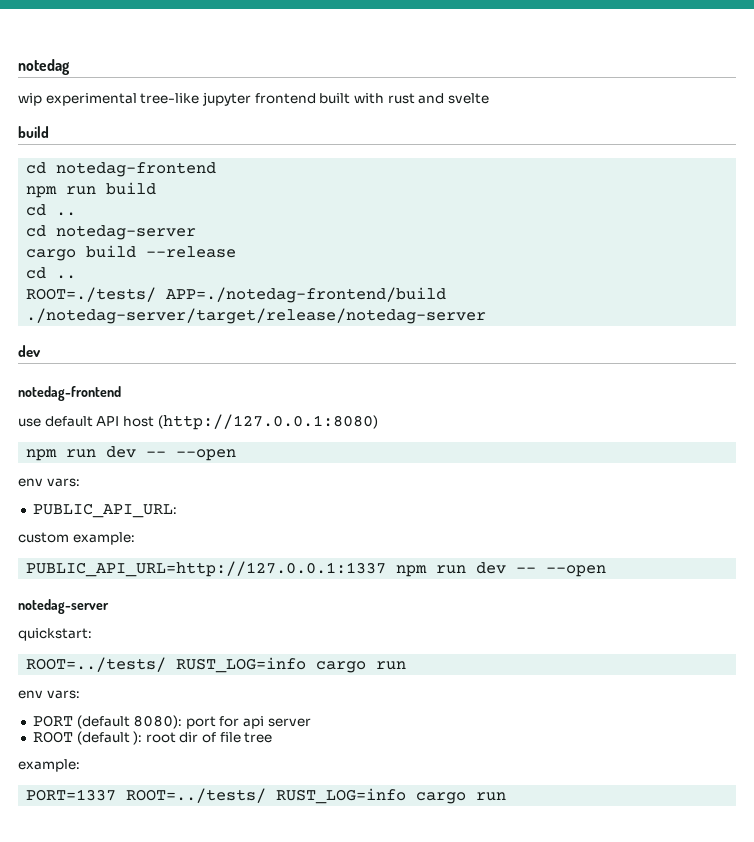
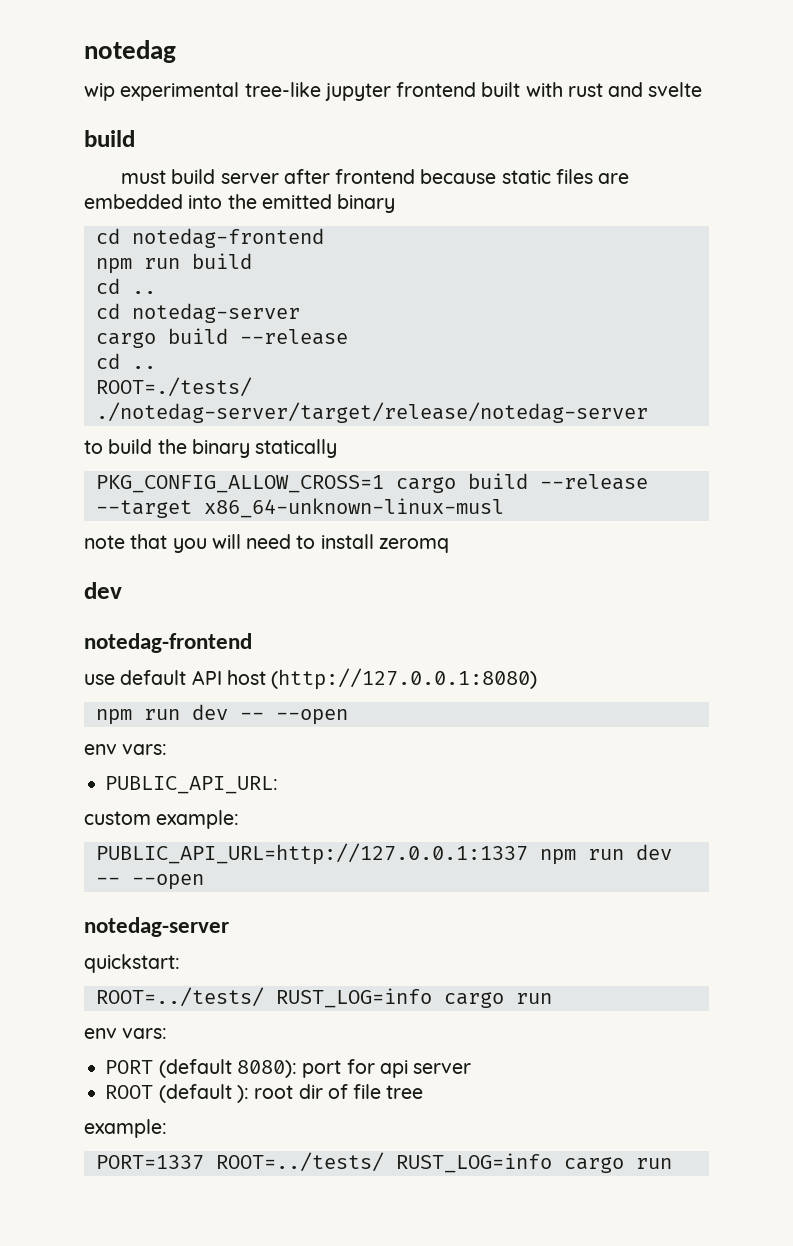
+ must build server after frontend because static files are embedded into the emitted binary
- ROOT=./tests/ APP=./notedag-frontend/build ./notedag-server/target/release/notedag-server
+ ROOT=./tests/ ./notedag-server/target/release/notedag-server
+ to build the binary statically
+ PKG_CONFIG_ALLOW_CROSS=1 cargo build --release --target x86_64-unknown-linux-musl
+ note that you will need to install zeromq

